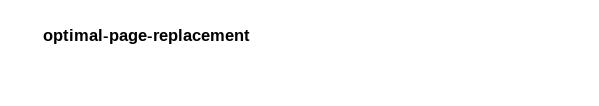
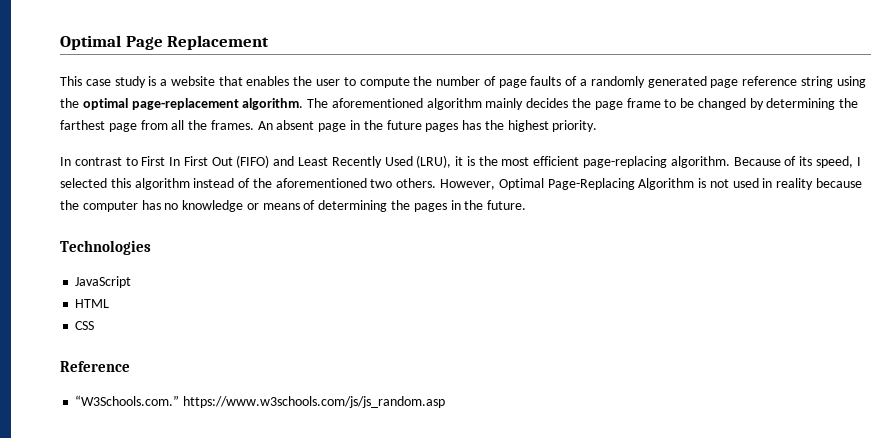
- optimal-page-replacement
+ Optimal Page Replacement
+ This case study is a website that enables the user to compute the number of page faults of a randomly generated page reference string using the optimal page-replacement algorithm. The aforementioned algorithm mainly decides the page frame to be changed by determining the farthest page from all the frames. An absent page in the future pages has the highest priority.
+ In contrast to First In First Out (FIFO) and Least Recently Used (LRU), it is the most efficient page-replacing algorithm. Because of its speed, I selected this algorithm instead of the aforementioned two others. However, Optimal Page-Replacing Algorithm is not used in reality because the computer has no knowledge or means of determining the pages in the future.
+ Technologies
+ JavaScript
+ HTML
+ CSS
+ Reference
+ “W3Schools.com.” https://www.w3schools.com/js/js_random.asp

